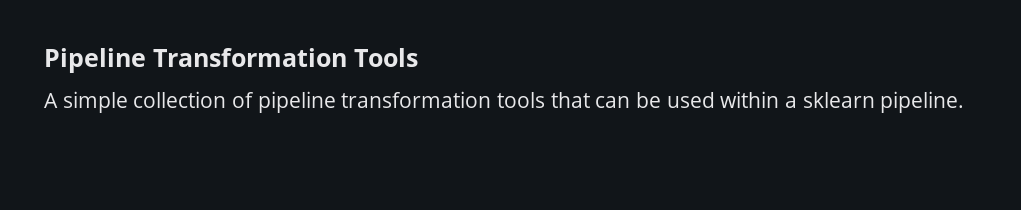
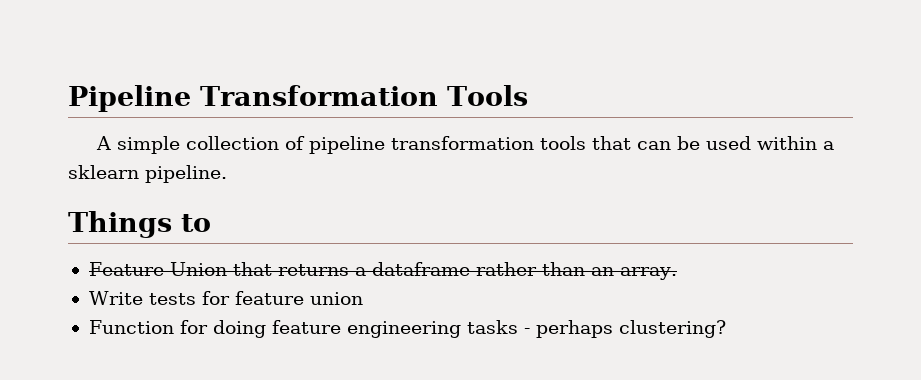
+ Things to
+ Feature Union that returns a dataframe rather than an array.
+ Write tests for feature union
+ Function for doing feature engineering tasks - perhaps clustering?

